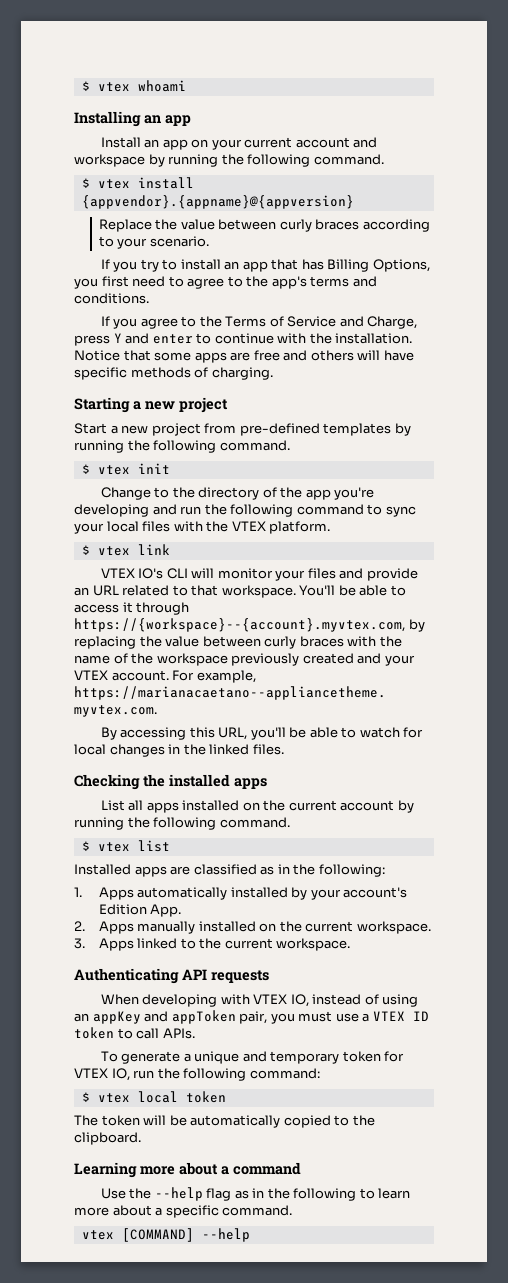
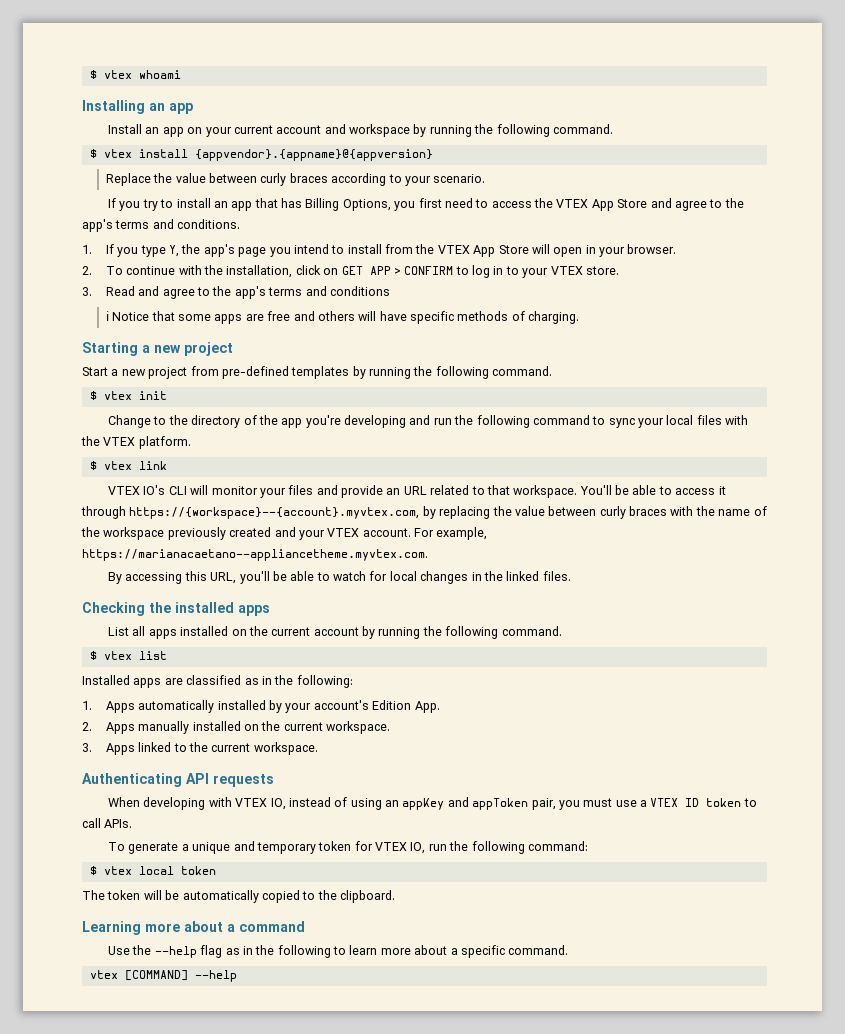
- If you try to install an app that has Billing Options, you first need to agree to the app's terms and conditions.
+ If you try to install an app that has Billing Options, you first need to access the VTEX App Store and agree to the app's terms and conditions.
- If you agree to the Terms of Service and Charge, press Y and enter to continue with the installation. Notice that some apps are free and others will have specific methods of charging.
+ 1. If you type Y, the app's page you intend to install from the VTEX App Store will open in your browser.
+ 2. To continue with the installation, click on GET APP > CONFIRM to log in to your VTEX store.
+ 3. Read and agree to the app's terms and conditions
+ ℹ Notice that some apps are free and others will have specific methods of charging.

